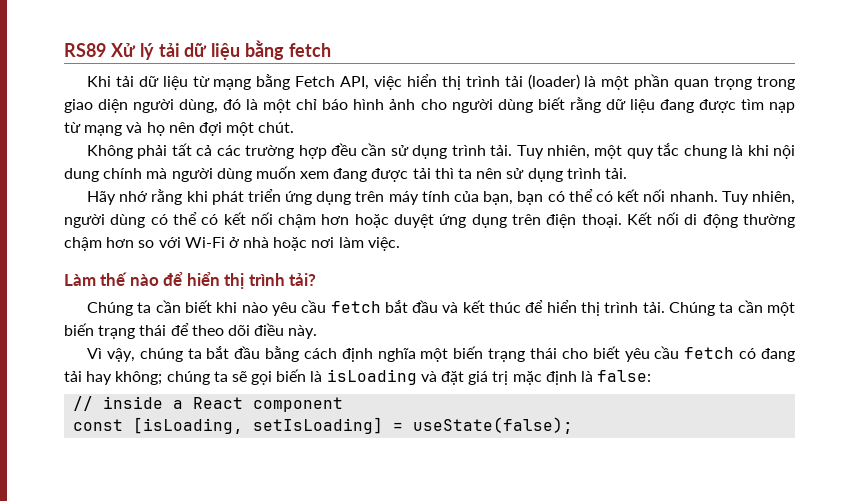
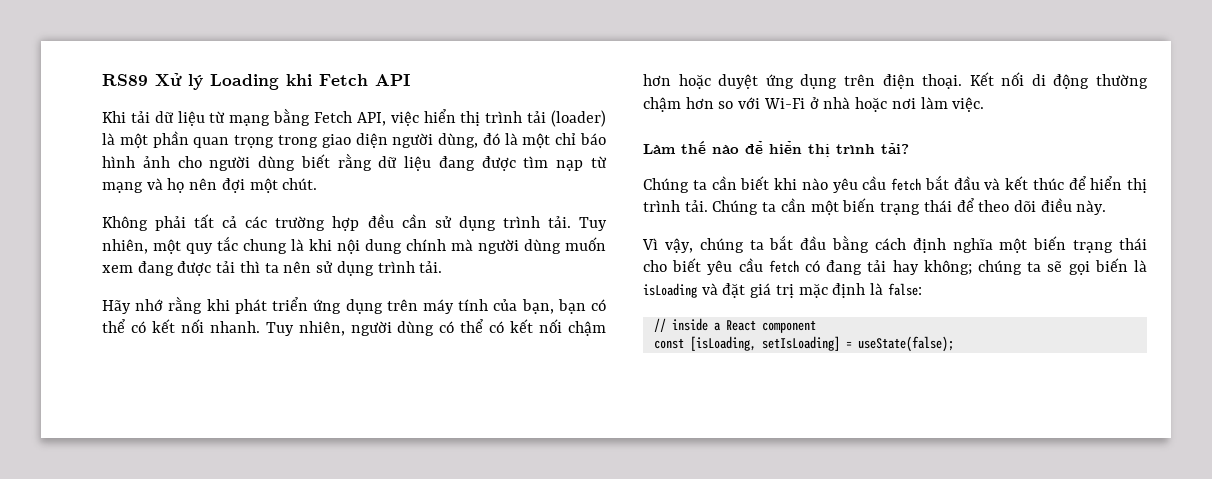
- RS89 Xử lý tải dữ liệu bằng fetch
+ RS89 Xử lý Loading khi Fetch API

